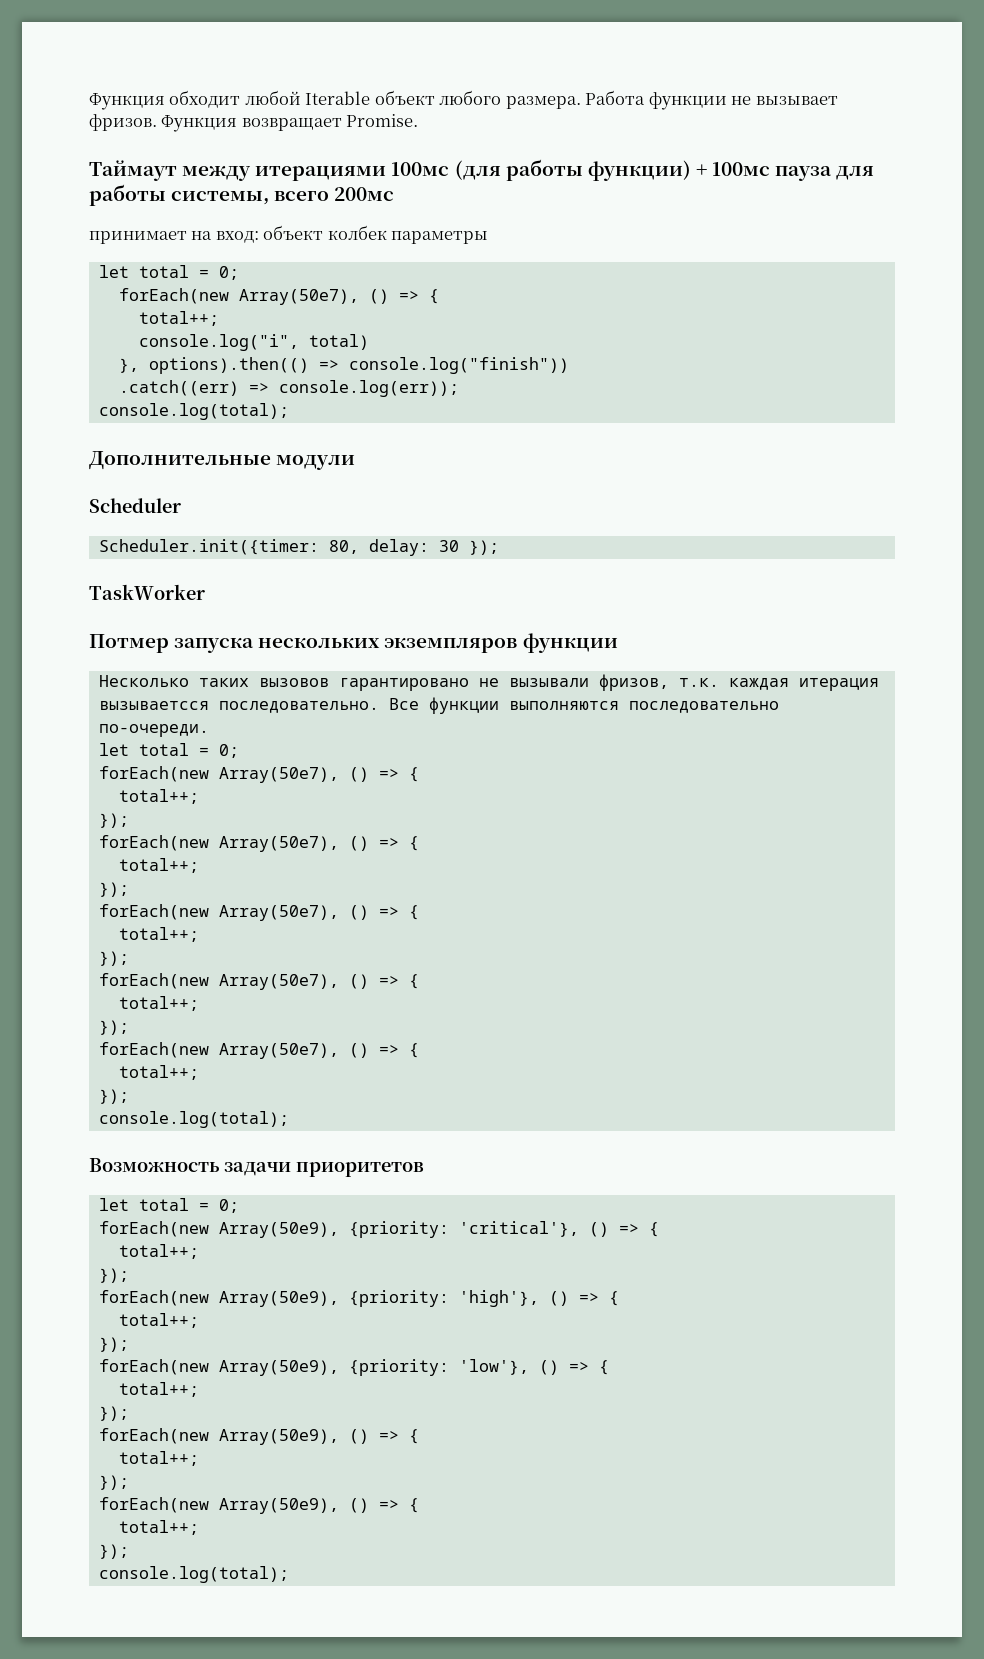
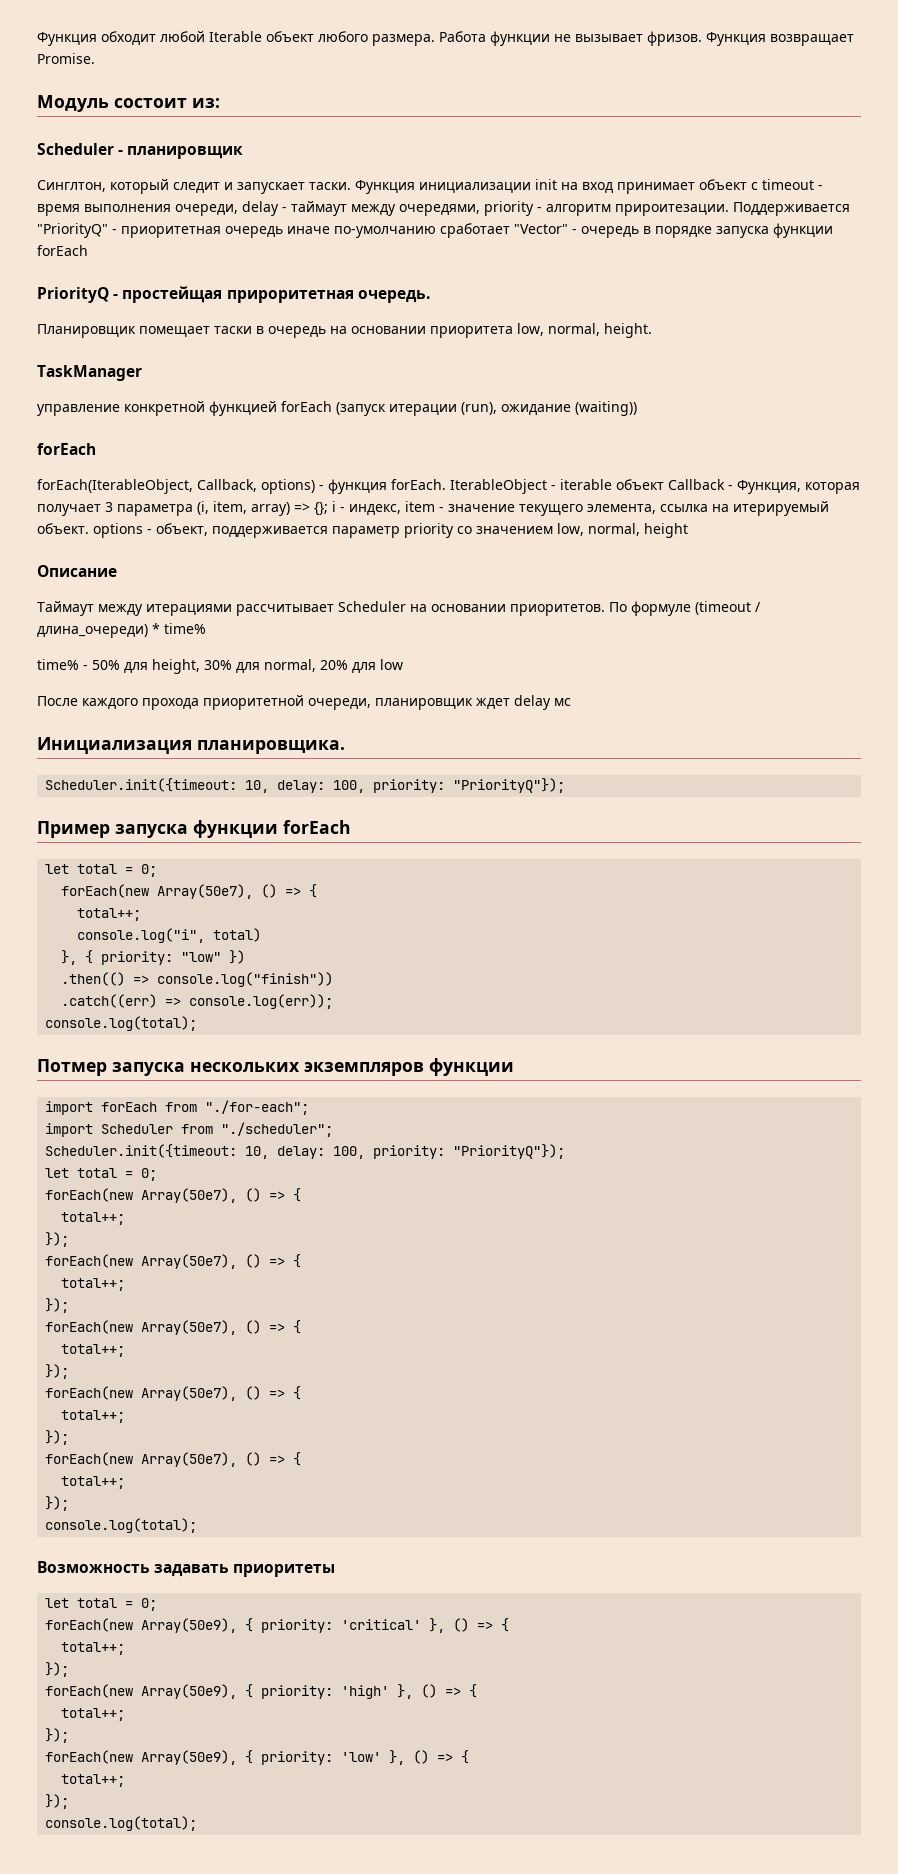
- Таймаут между итерациями 100мс (для работы функции) + 100мс пауза для работы системы, всего 200мс
- принимает на вход: объект колбек параметры
+ Модуль состоит из:
+ Scheduler - планировщик
+ Синглтон, который следит и запускает таски. Функция инициализации init на вход принимает объект с timeout - время выполнения очереди, delay - таймаут между очередями, priority - алгоритм прироитезации. Поддерживается "PriorityQ" - приоритетная очередь иначе по-умолчанию сработает "Vector" - очередь в порядке запуска функции forEach
+ PriorityQ - простейщая прироритетная очередь.
+ Планировщик помещает таски в очередь на основании приоритета low, normal, height.
+ TaskManager
+ управление конкретной функцией forEach (запуск итерации (run), ожидание (waiting))
+ forEach
+ forEach(IterableObject, Callback, options) - функция forEach. IterableObject - iterable объект Callback - Функция, которая получает 3 параметра (i, item, array) => {}; i - индекс, item - значение текущего элемента, ссылка на итерируемый объект. options - объект, поддерживается параметр priority со значением low, normal, height
+ Описание
+ Таймаут между итерациями рассчитывает Scheduler на основании приоритетов. По формуле (timeout / длина_очереди) * time%
+ time% - 50% для height, 30% для normal, 20% для low
+ После каждого прохода приоритетной очереди, планировщик ждет delay мс
+ Инициализация планировщика.
+ Scheduler.init({timeout: 10, delay: 100, priority: "PriorityQ"});
+ Пример запуска функции forEach
- }, options).then(() => console.log("finish"))
+ }, { priority: "low" })
+ .then(() => console.log("finish"))
- Дополнительные модули
- Scheduler
- Scheduler.init({timer: 80, delay: 30 });
- TaskWorker
- Несколько таких вызовов гарантировано не вызывали фризов, т.к. каждая итерация вызываетсся последовательно. Все функции выполняются последовательно по-очереди.
+ import forEach from "./for-each";
+ import Scheduler from "./scheduler";
+ Scheduler.init({timeout: 10, delay: 100, priority: "PriorityQ"});
- Возможность задачи приоритетов
+ Возможность задавать приоритеты
- forEach(new Array(50e9), {priority: 'critical'}, () => {
+ forEach(new Array(50e9), { priority: 'critical' }, () => {
  total++;
  });
- forEach(new Array(50e9), {priority: 'high'}, () => {
+ forEach(new Array(50e9), { priority: 'high' }, () => {
  total++;
  });
- forEach(new Array(50e9), {priority: 'low'}, () => {
- total++;
- });
- forEach(new Array(50e9), () => {
- total++;
- });
- forEach(new Array(50e9), () => {
+ forEach(new Array(50e9), { priority: 'low' }, () => {

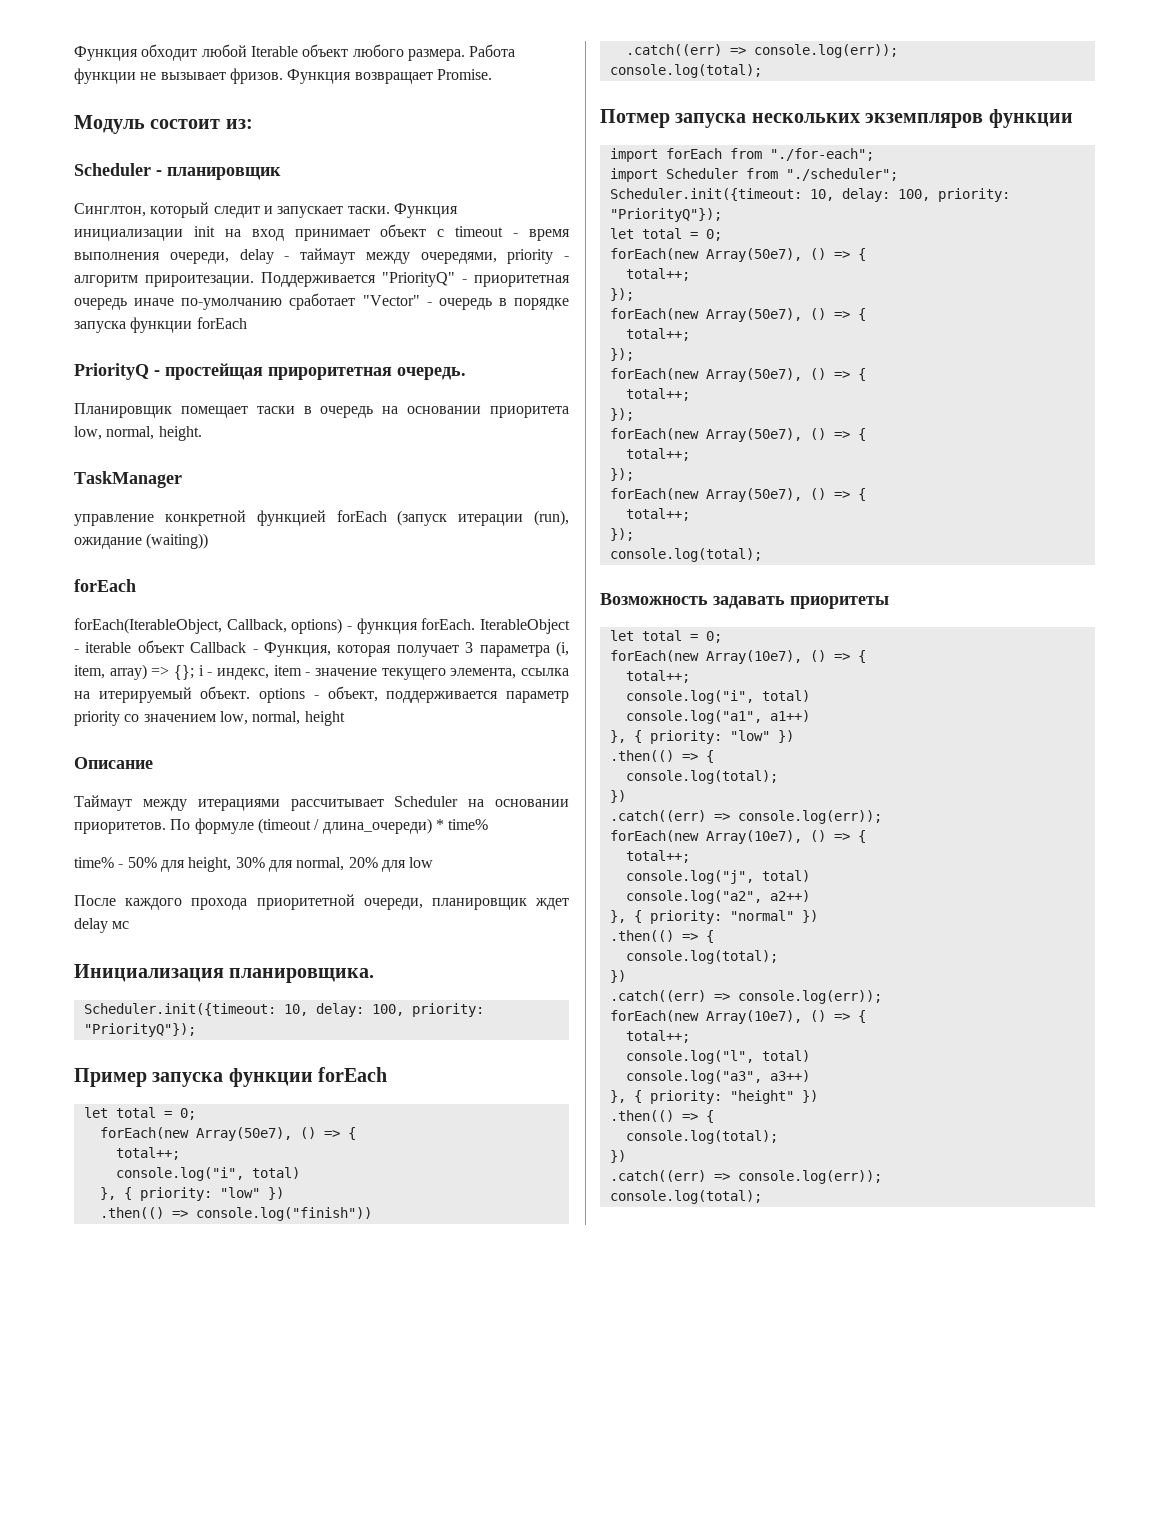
  Возможность задавать приоритеты
  let total = 0;
- forEach(new Array(50e9), { priority: 'critical' }, () => {
+ forEach(new Array(10e7), () => {
  total++;
- });
- forEach(new Array(50e9), { priority: 'high' }, () => {
+ console.log("i", total)
+ console.log("a1", a1++)
+ }, { priority: "low" })
+ .then(() => {
+ console.log(total);
+ })
+ .catch((err) => console.log(err));
+ forEach(new Array(10e7), () => {
  total++;
- });
- forEach(new Array(50e9), { priority: 'low' }, () => {
+ console.log("j", total)
+ console.log("a2", a2++)
+ }, { priority: "normal" })
+ .then(() => {
+ console.log(total);
+ })
+ .catch((err) => console.log(err));
+ forEach(new Array(10e7), () => {
  total++;
- });
+ console.log("l", total)
+ console.log("a3", a3++)
+ }, { priority: "height" })
+ .then(() => {
+ console.log(total);
+ })
+ .catch((err) => console.log(err));

